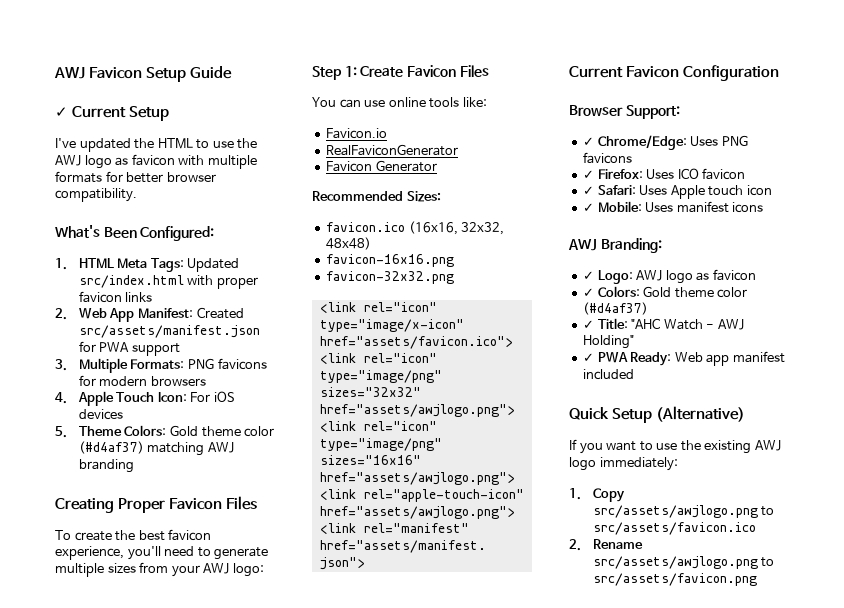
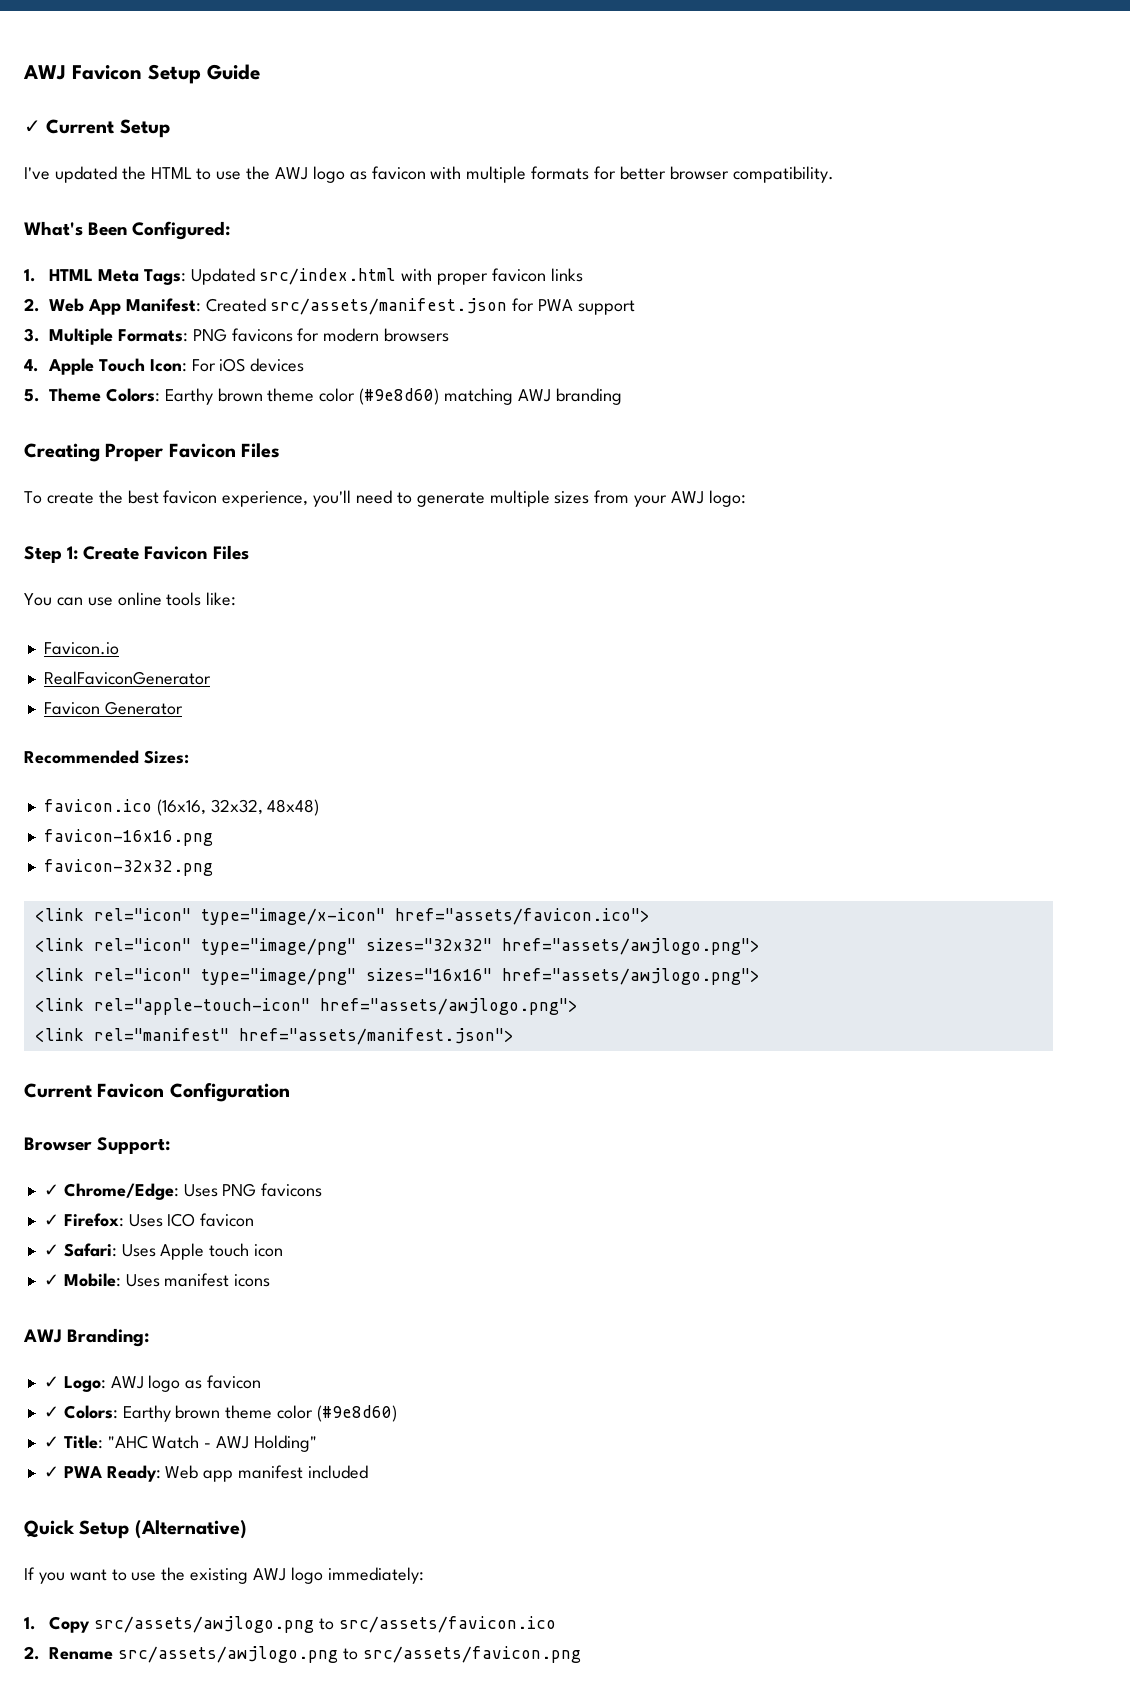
- 5. Theme Colors: Gold theme color (#d4af37) matching AWJ branding
+ 5. Theme Colors: Earthy brown theme color (#9e8d60) matching AWJ branding
- ✓ Colors: Gold theme color (#d4af37)
+ ✓ Colors: Earthy brown theme color (#9e8d60)

